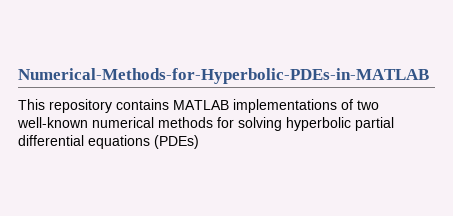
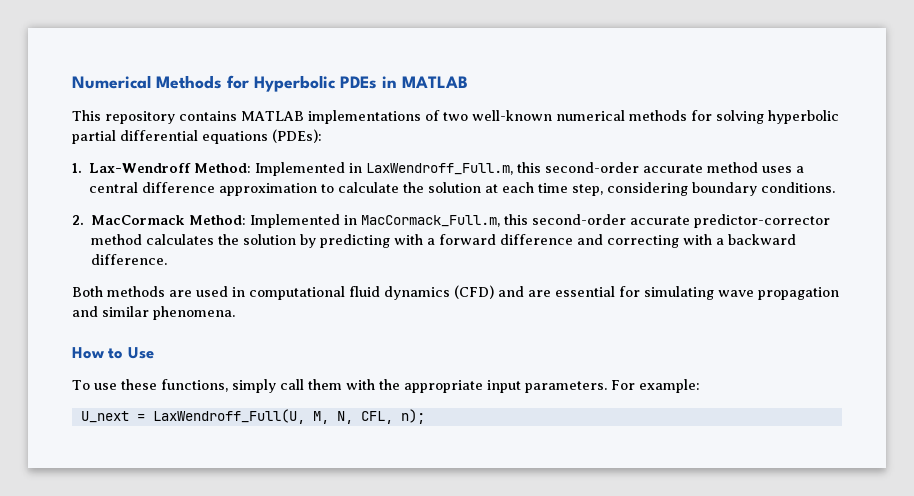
- Numerical-Methods-for-Hyperbolic-PDEs-in-MATLAB
+ Numerical Methods for Hyperbolic PDEs in MATLAB
- This repository contains MATLAB implementations of two well-known numerical methods for solving hyperbolic partial differential equations (PDEs)
+ This repository contains MATLAB implementations of two well-known numerical methods for solving hyperbolic partial differential equations (PDEs):
+ 1. Lax-Wendroff Method: Implemented in LaxWendroff_Full.m, this second-order accurate method uses a central difference approximation to calculate the solution at each time step, considering boundary conditions.
+ 2. MacCormack Method: Implemented in MacCormack_Full.m, this second-order accurate predictor-corrector method calculates the solution by predicting with a forward difference and correcting with a backward difference.
+ Both methods are used in computational fluid dynamics (CFD) and are essential for simulating wave propagation and similar phenomena.
+ How to Use
+ To use these functions, simply call them with the appropriate input parameters. For example:
+ U_next = LaxWendroff_Full(U, M, N, CFL, n);

